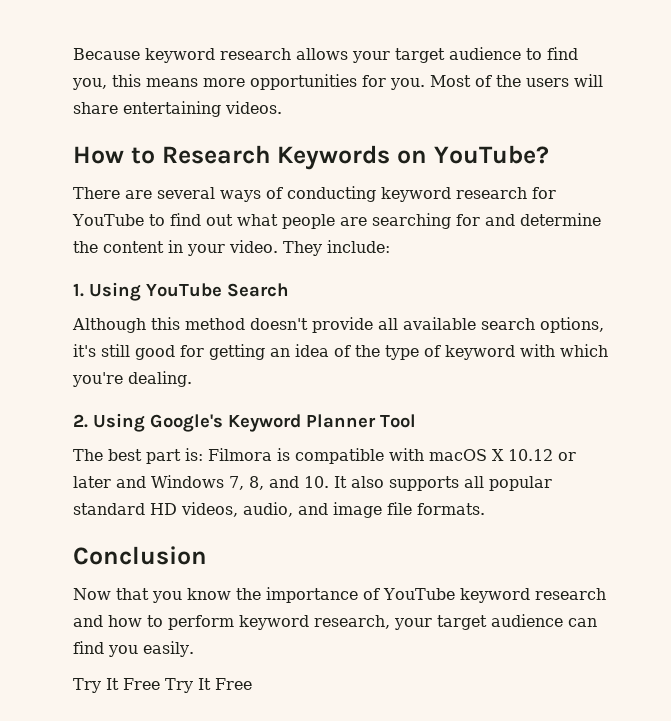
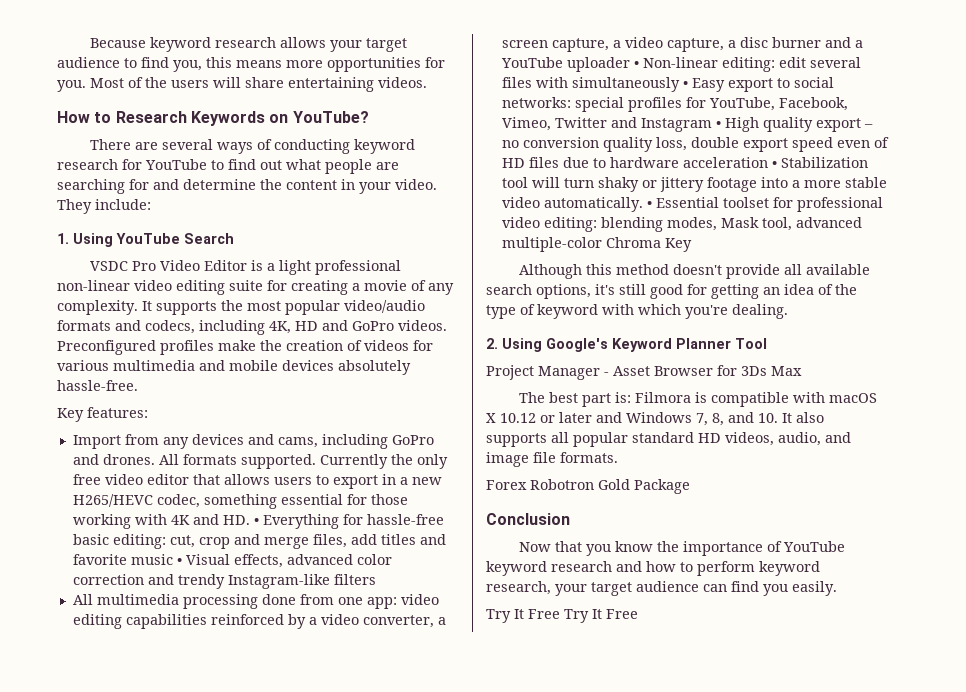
+ VSDC Pro Video Editor is a light professional non-linear video editing suite for creating a movie of any complexity. It supports the most popular video/audio formats and codecs, including 4K, HD and GoPro videos. Preconfigured profiles make the creation of videos for various multimedia and mobile devices absolutely hassle-free.
+ Key features:
+ Import from any devices and cams, including GoPro and drones. All formats supported. Сurrently the only free video editor that allows users to export in a new H265/HEVC codec, something essential for those working with 4K and HD. • Everything for hassle-free basic editing: cut, crop and merge files, add titles and favorite music • Visual effects, advanced color correction and trendy Instagram-like filters
+ All multimedia processing done from one app: video editing capabilities reinforced by a video converter, a screen capture, a video capture, a disc burner and a YouTube uploader • Non-linear editing: edit several files with simultaneously • Easy export to social networks: special profiles for YouTube, Facebook, Vimeo, Twitter and Instagram • High quality export – no conversion quality loss, double export speed even of HD files due to hardware acceleration • Stabilization tool will turn shaky or jittery footage into a more stable video automatically. • Essential toolset for professional video editing: blending modes, Mask tool, advanced multiple-color Chroma Key
+ Project Manager - Asset Browser for 3Ds Max
+ Forex Robotron Gold Package

